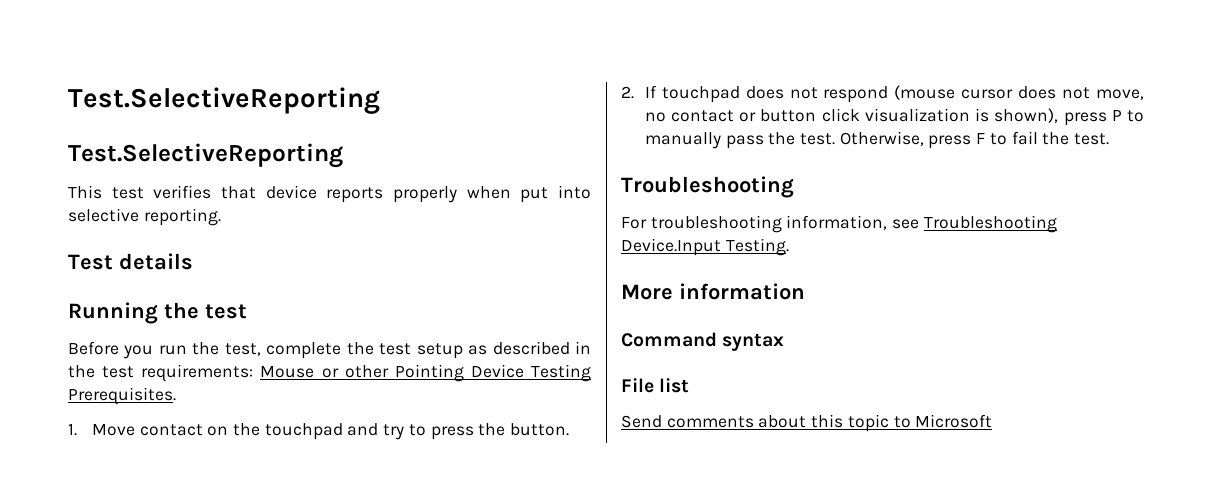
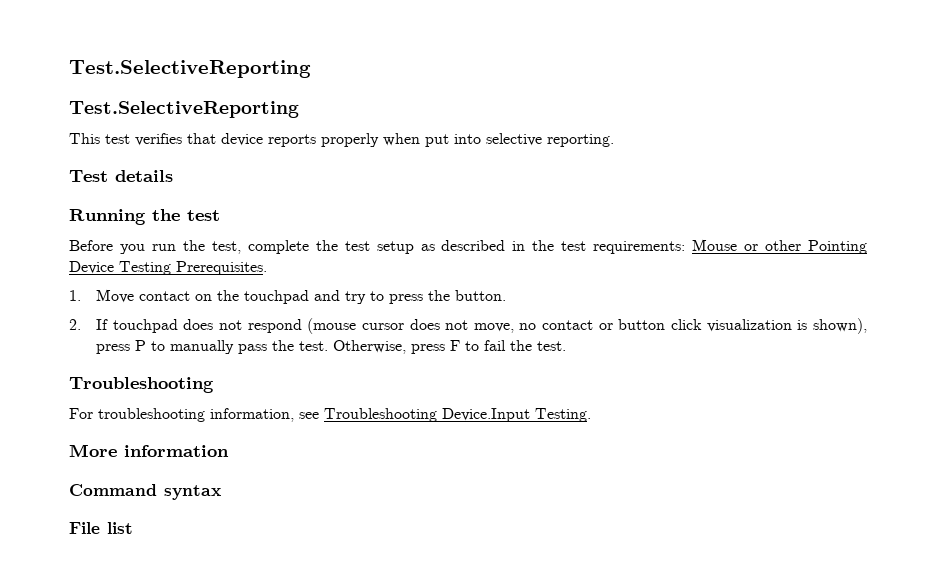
- Send comments about this topic to Microsoft

